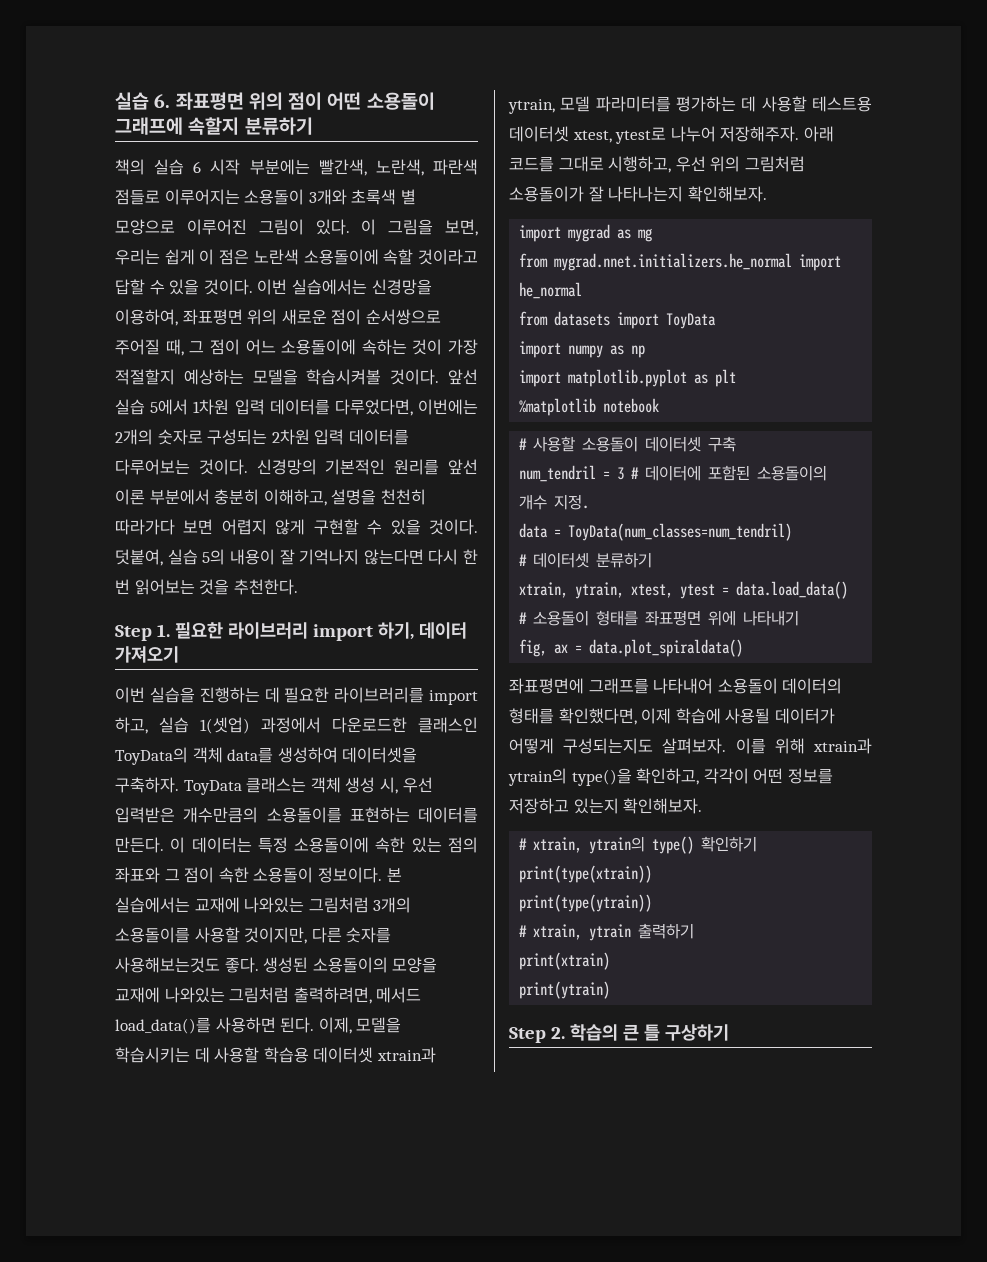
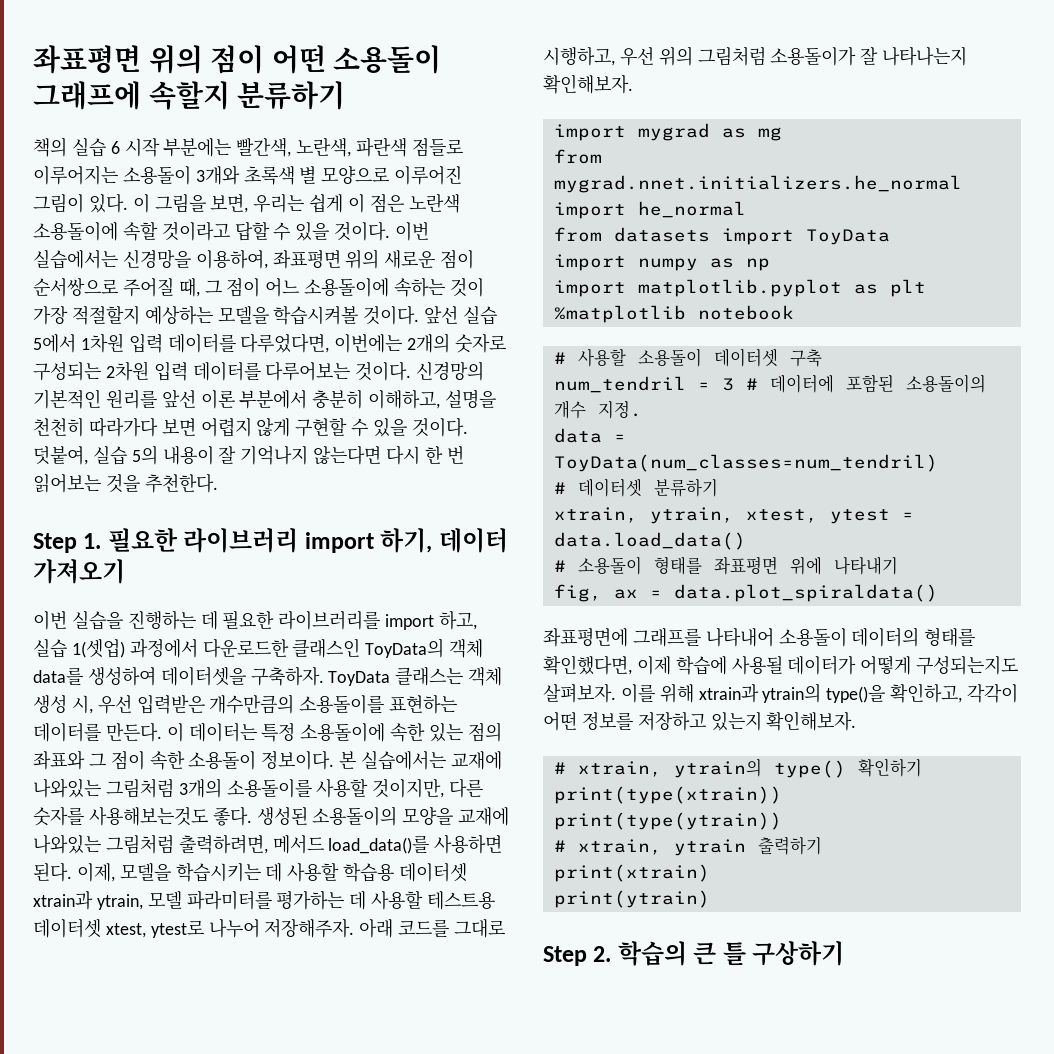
- 실습 6. 좌표평면 위의 점이 어떤 소용돌이 그래프에 속할지 분류하기
+ 좌표평면 위의 점이 어떤 소용돌이 그래프에 속할지 분류하기

